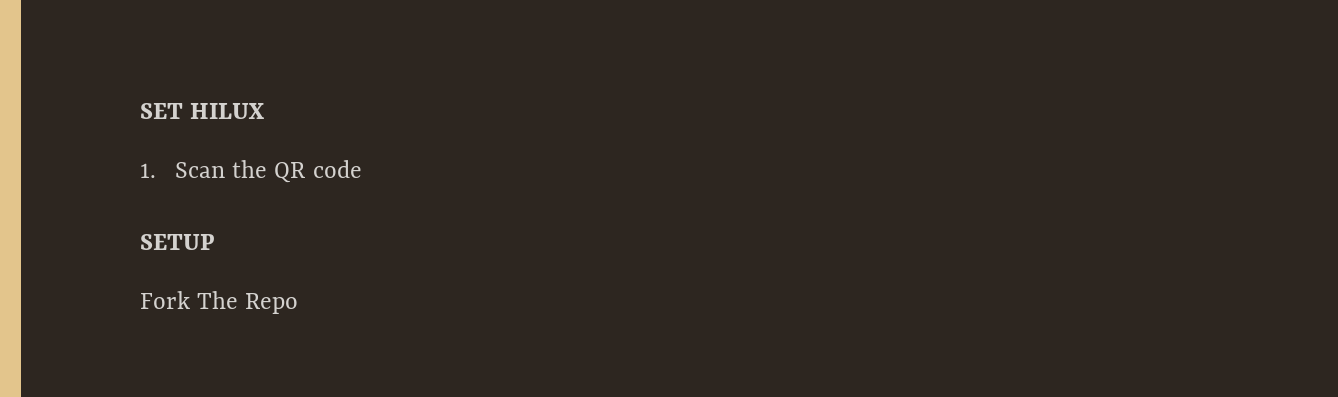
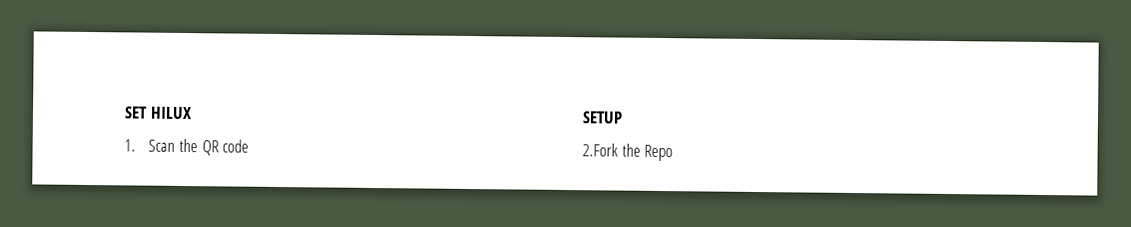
- Fork The Repo
+ 2.Fork the Repo

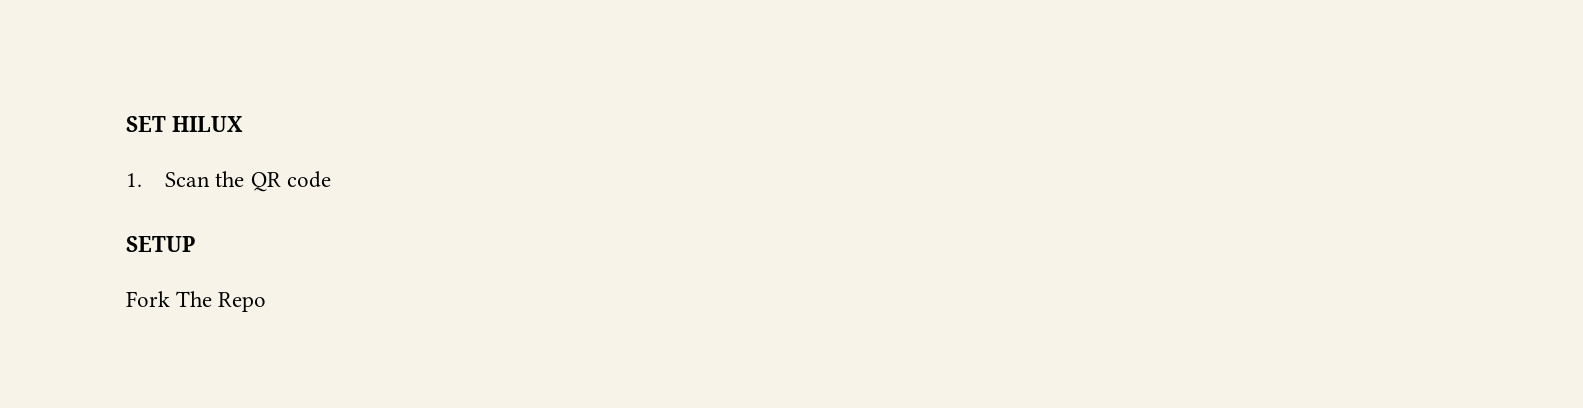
- 2.Fork the Repo
+ Fork The Repo

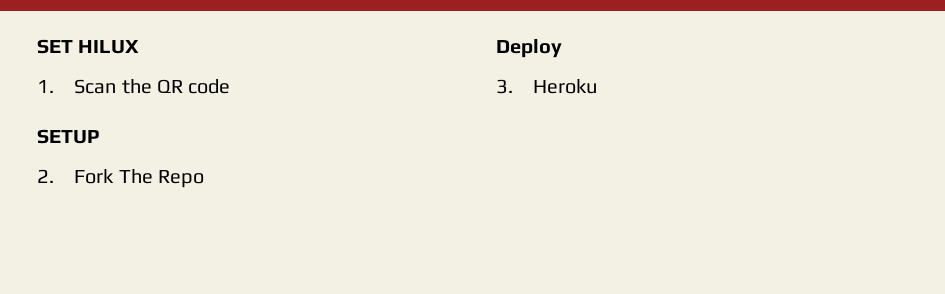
- Fork The Repo
+ 2. Fork The Repo
+ Deploy
+ 3. Heroku

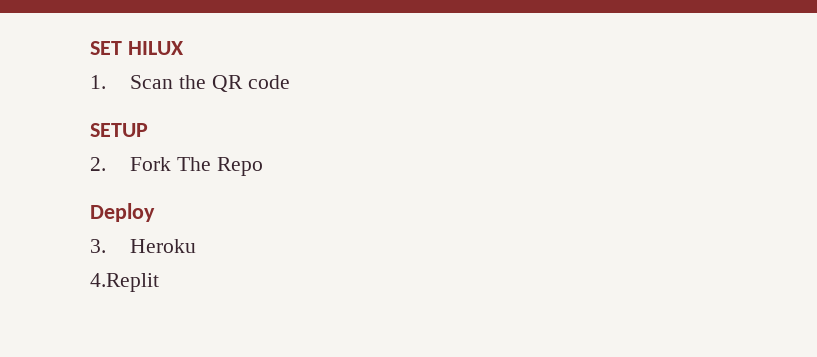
+ 4.Replit

